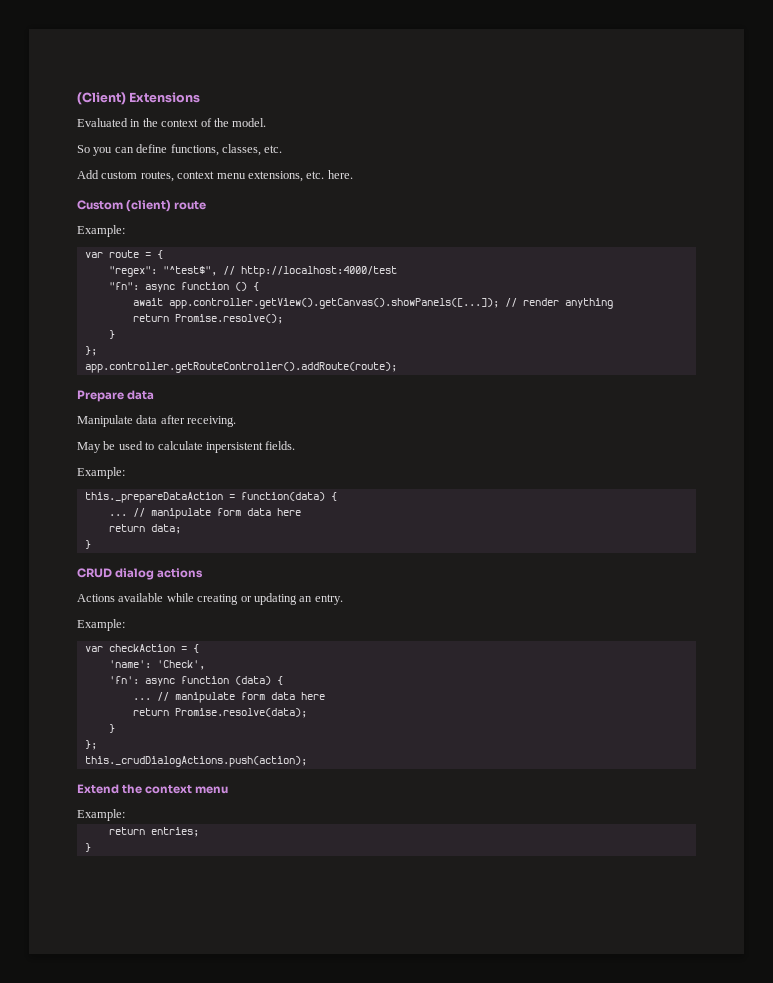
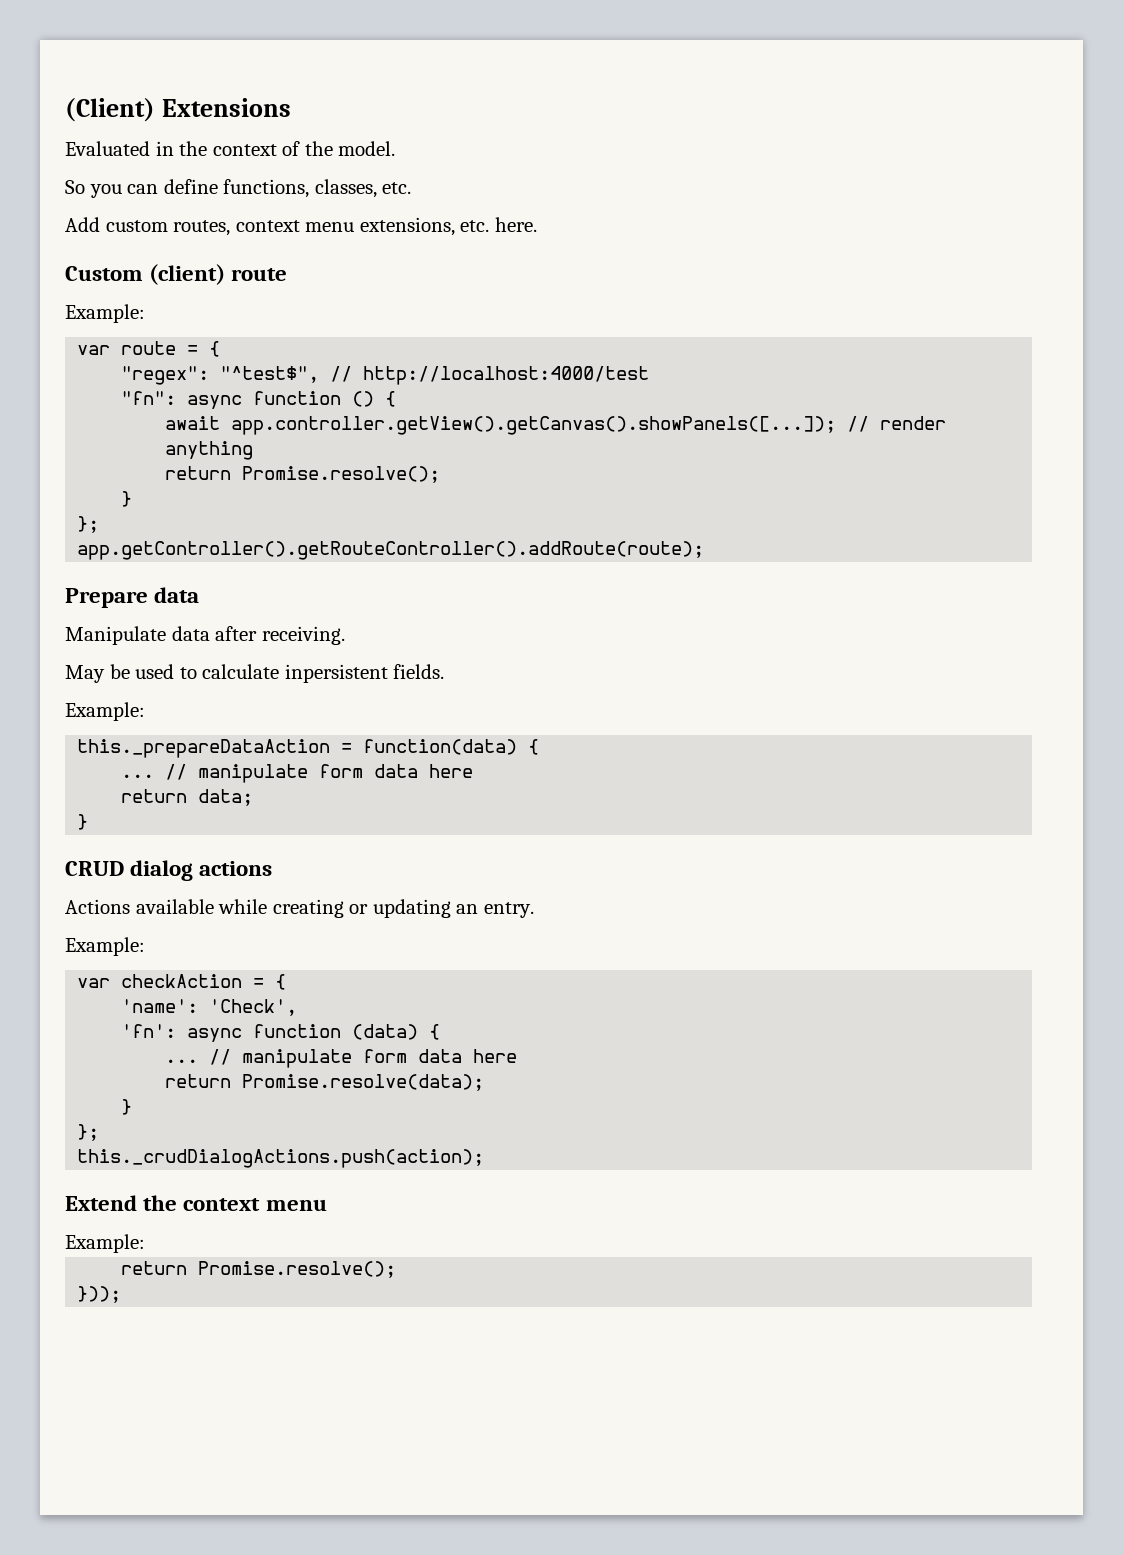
- app.controller.getRouteController().addRoute(route);
+ app.getController().getRouteController().addRoute(route);
  Extend the context menu
  Example:
- return entries;
- }
+ return Promise.resolve();
+ }));

